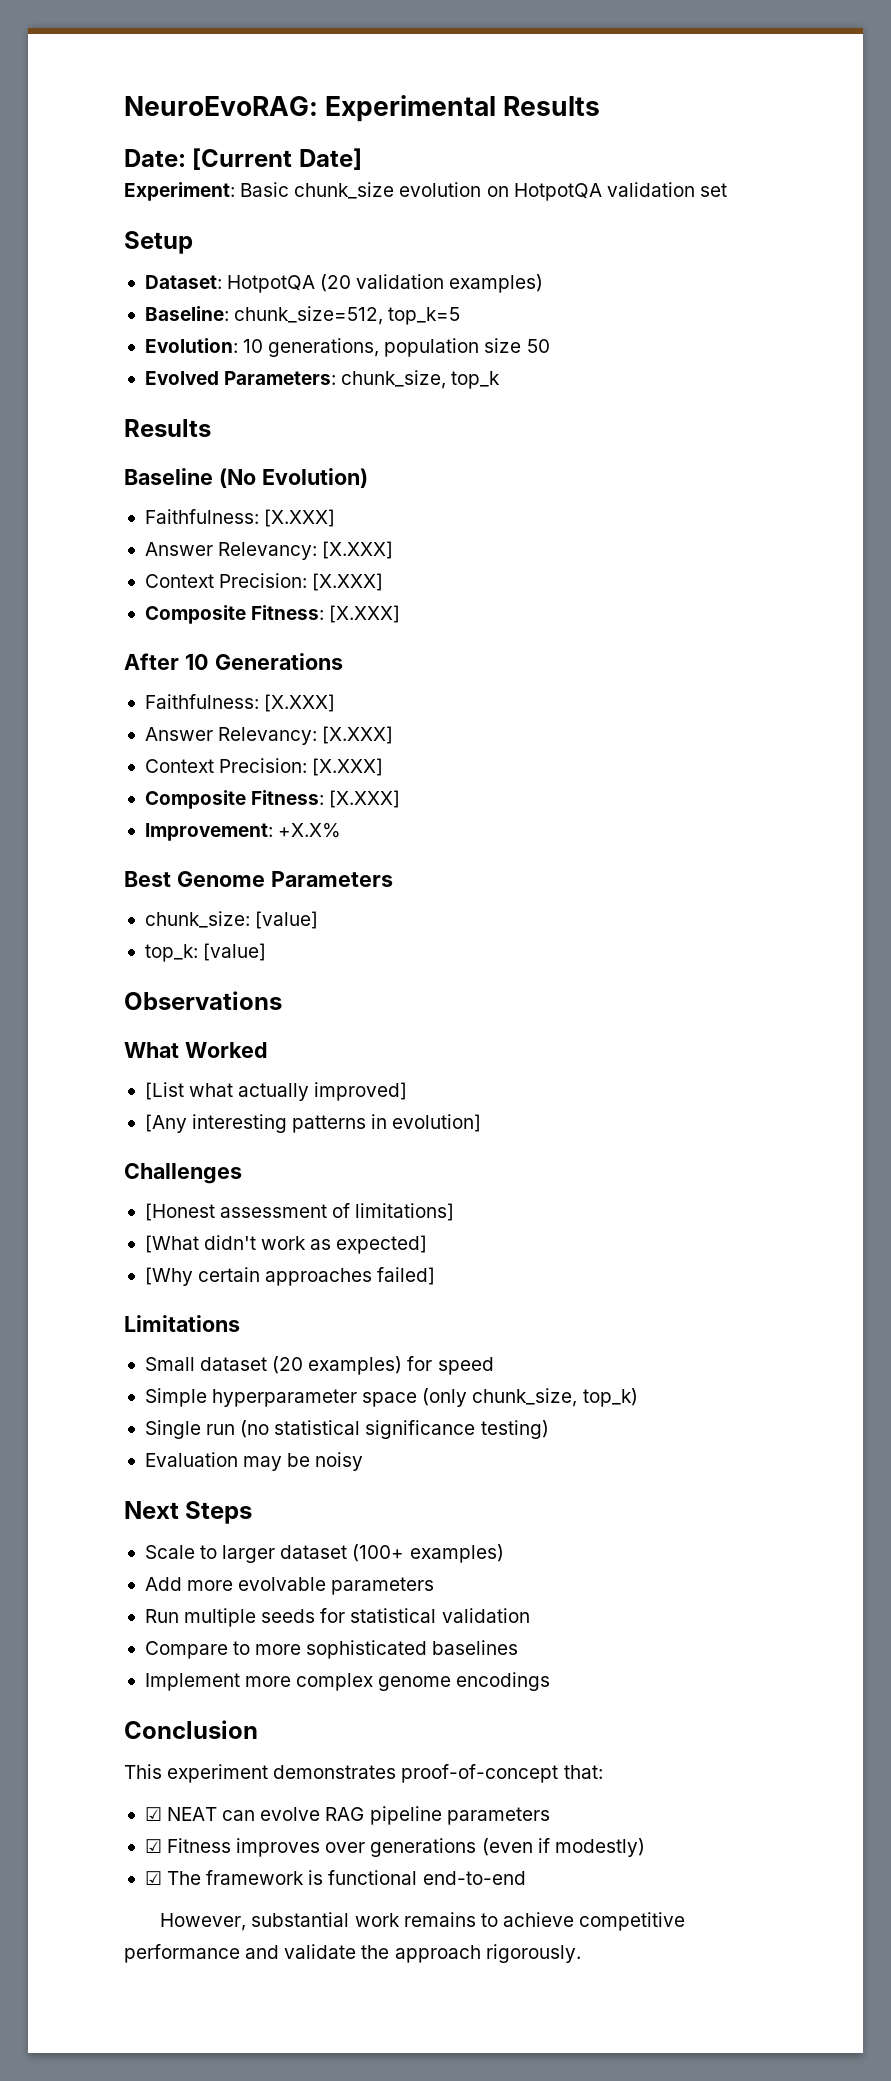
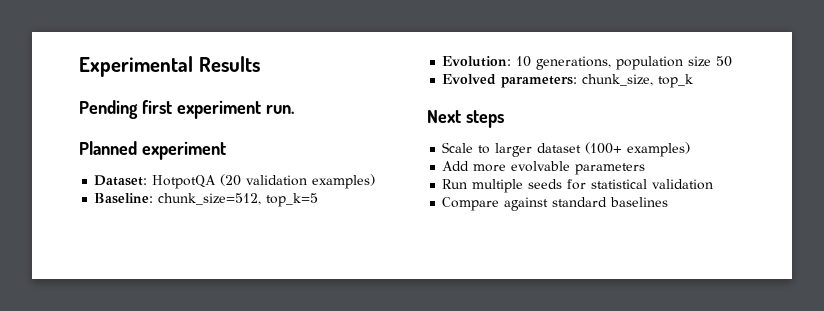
- NeuroEvoRAG: Experimental Results
+ Experimental Results
- Date: [Current Date]
- Experiment: Basic chunk_size evolution on HotpotQA validation set
- Setup
+ Pending first experiment run.
+ Planned experiment
- Evolved Parameters: chunk_size, top_k
- Results
- Baseline (No Evolution)
- Faithfulness: [X.XXX]
- Answer Relevancy: [X.XXX]
- Context Precision: [X.XXX]
- Composite Fitness: [X.XXX]
- After 10 Generations
- Faithfulness: [X.XXX]
- Answer Relevancy: [X.XXX]
- Context Precision: [X.XXX]
- Composite Fitness: [X.XXX]
- Improvement: +X.X%
- Best Genome Parameters
- chunk_size: [value]
- top_k: [value]
- Observations
- What Worked
- [List what actually improved]
- [Any interesting patterns in evolution]
- Challenges
- [Honest assessment of limitations]
- [What didn't work as expected]
- [Why certain approaches failed]
- Limitations
- Small dataset (20 examples) for speed
- Simple hyperparameter space (only chunk_size, top_k)
- Single run (no statistical significance testing)
- Evaluation may be noisy
+ Evolved parameters: chunk_size, top_k
- Next Steps
+ Next steps
- Compare to more sophisticated baselines
- Implement more complex genome encodings
- Conclusion
- This experiment demonstrates proof-of-concept that:
- ☑ NEAT can evolve RAG pipeline parameters
- ☑ Fitness improves over generations (even if modestly)
- ☑ The framework is functional end-to-end
- However, substantial work remains to achieve competitive performance and validate the approach rigorously.
+ Compare against standard baselines

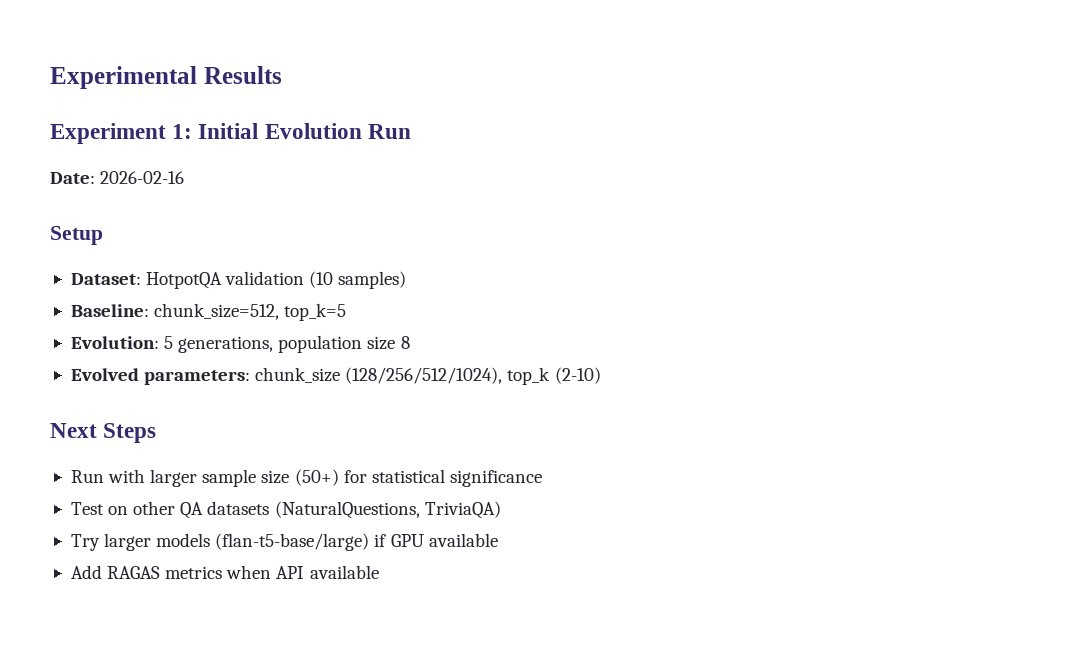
- Pending first experiment run.
- Planned experiment
+ Experiment 1: Initial Evolution Run
+ Date: 2026-02-16
+ Setup
- Dataset: HotpotQA (20 validation examples)
+ Dataset: HotpotQA validation (10 samples)
- Evolution: 10 generations, population size 50
+ Evolution: 5 generations, population size 8
- Evolved parameters: chunk_size, top_k
+ Evolved parameters: chunk_size (128/256/512/1024), top_k (2-10)
- Next steps
- Scale to larger dataset (100+ examples)
- Add more evolvable parameters
- Run multiple seeds for statistical validation
- Compare against standard baselines
+ Next Steps
+ Run with larger sample size (50+) for statistical significance
+ Test on other QA datasets (NaturalQuestions, TriviaQA)
+ Try larger models (flan-t5-base/large) if GPU available
+ Add RAGAS metrics when API available

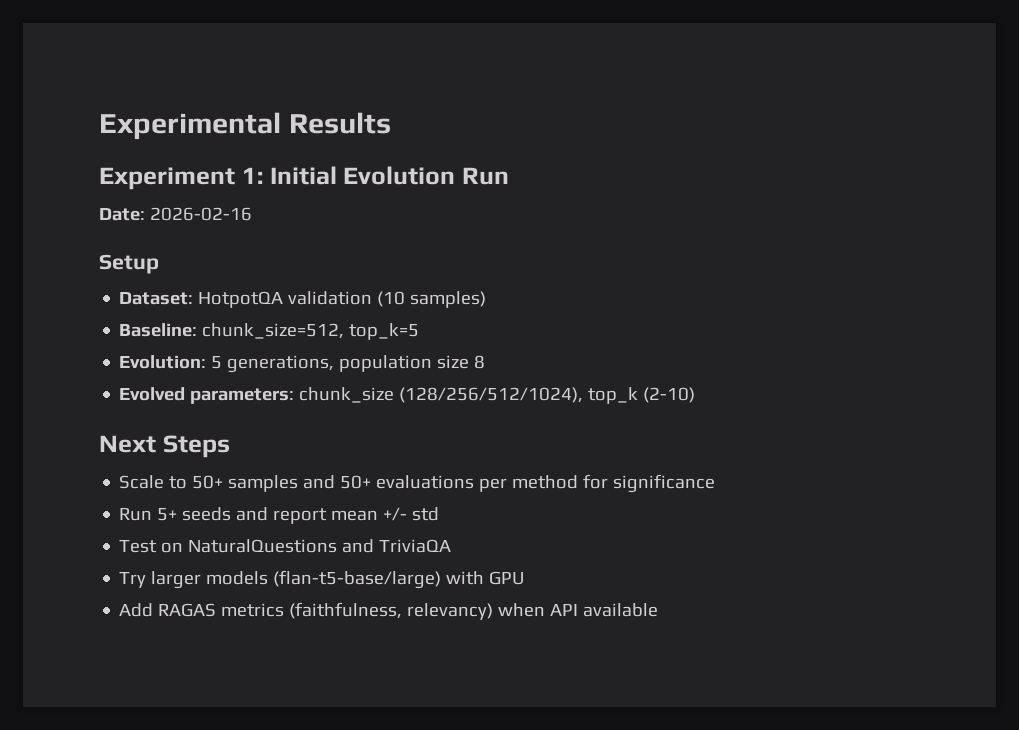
- Run with larger sample size (50+) for statistical significance
- Test on other QA datasets (NaturalQuestions, TriviaQA)
+ Scale to 50+ samples and 50+ evaluations per method for significance
+ Run 5+ seeds and report mean +/- std
+ Test on NaturalQuestions and TriviaQA
- Try larger models (flan-t5-base/large) if GPU available
+ Try larger models (flan-t5-base/large) with GPU
- Add RAGAS metrics when API available
+ Add RAGAS metrics (faithfulness, relevancy) when API available

